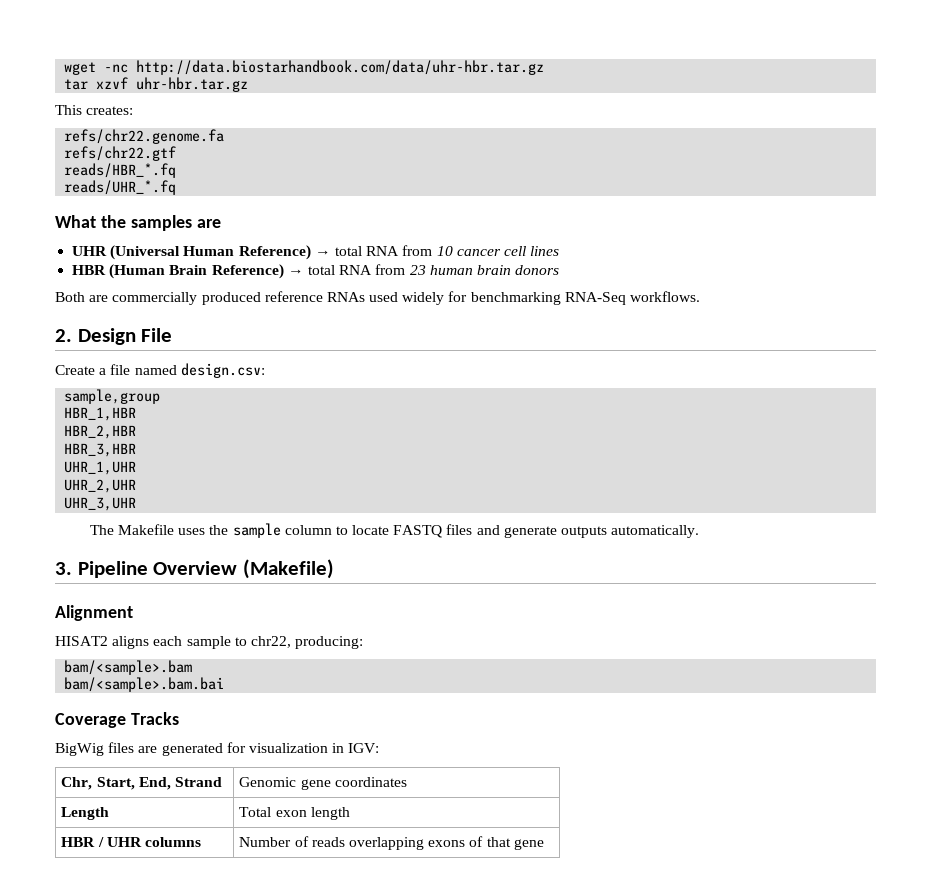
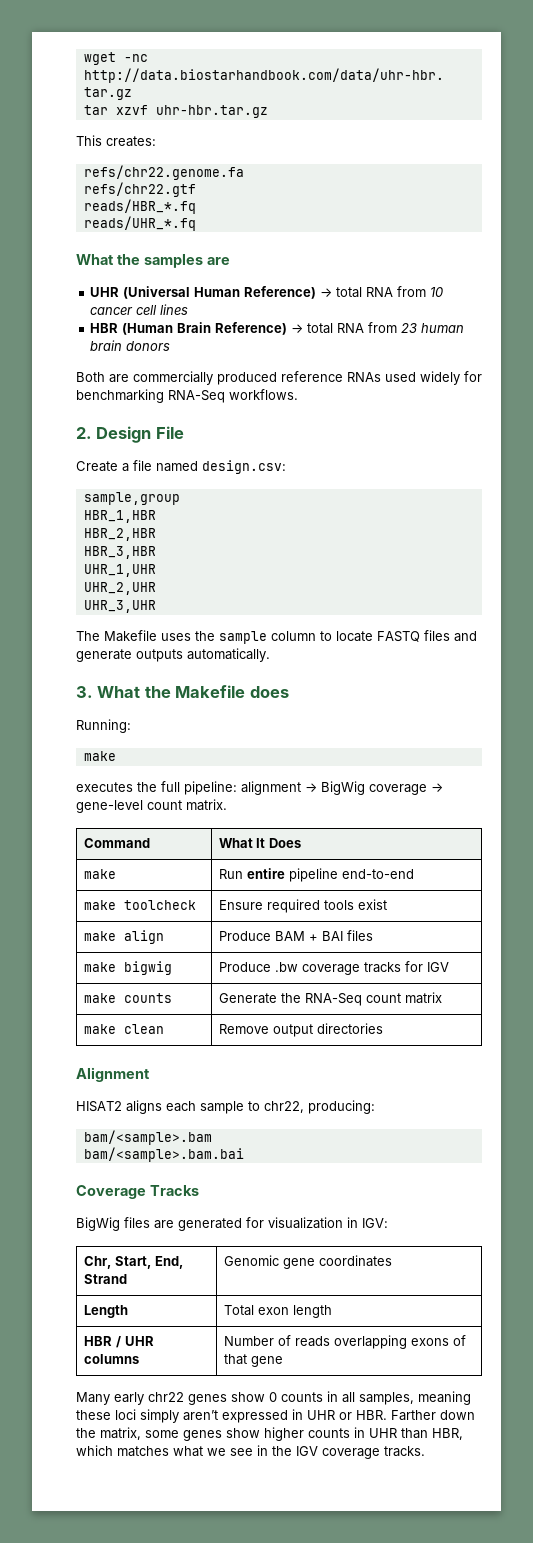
- 3. Pipeline Overview (Makefile)
+ 3. What the Makefile does
+ Running:
+ make
+ executes the full pipeline: alignment → BigWig coverage → gene-level count matrix.
+ Command | What It Does
+ make | Run entire pipeline end-to-end
+ make toolcheck | Ensure required tools exist
+ make align | Produce BAM + BAI files
+ make bigwig | Produce .bw coverage tracks for IGV
+ make counts | Generate the RNA-Seq count matrix
+ make clean | Remove output directories
+ Many early chr22 genes show 0 counts in all samples, meaning these loci simply aren’t expressed in UHR or HBR. Farther down the matrix, some genes show higher counts in UHR than HBR, which matches what we see in the IGV coverage tracks.

